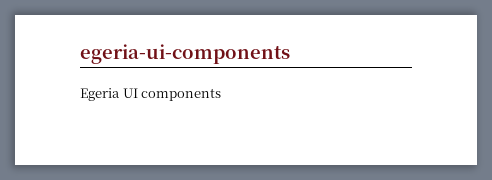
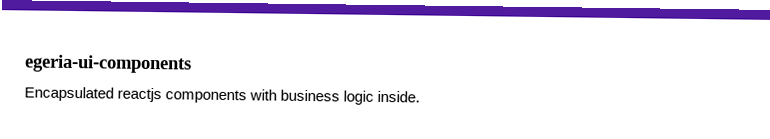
- Egeria UI components
+ Encapsulated reactjs components with business logic inside.

